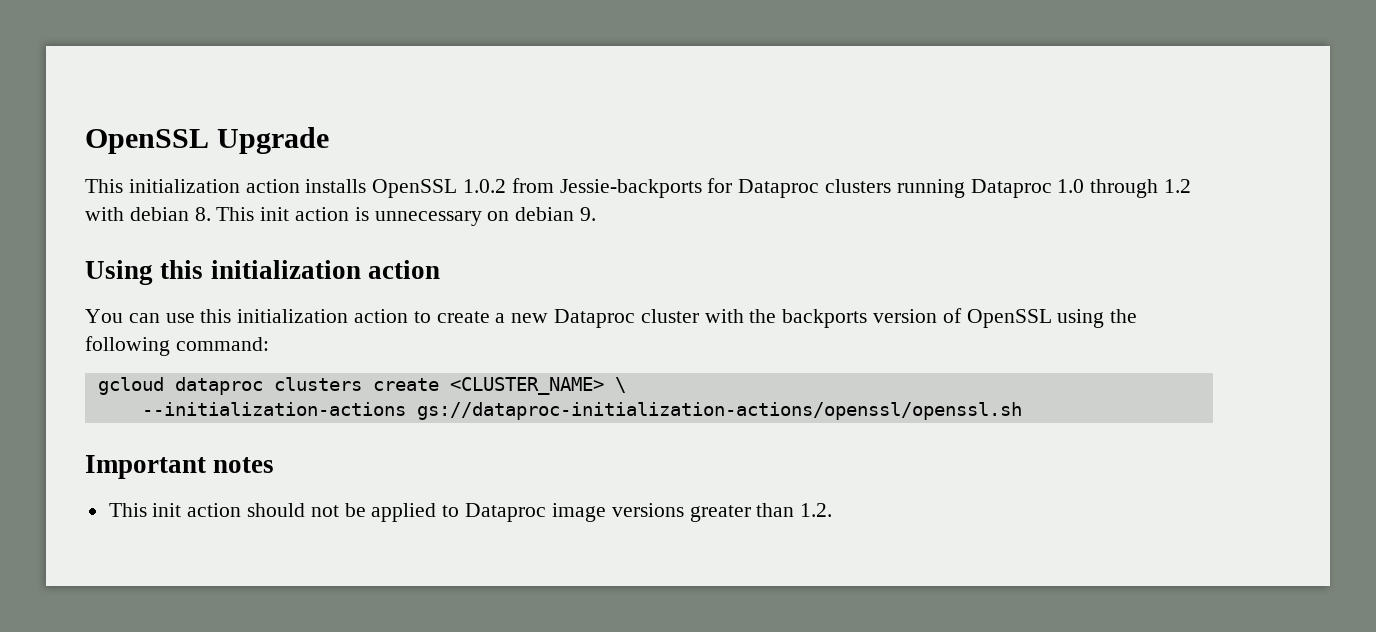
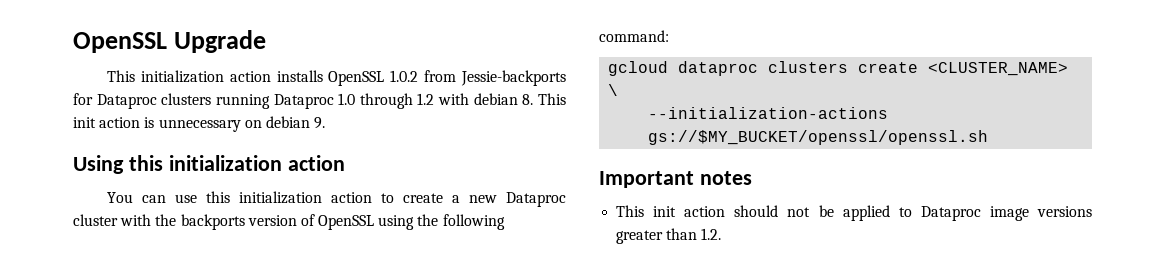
- --initialization-actions gs://dataproc-initialization-actions/openssl/openssl.sh
+ --initialization-actions gs://$MY_BUCKET/openssl/openssl.sh

